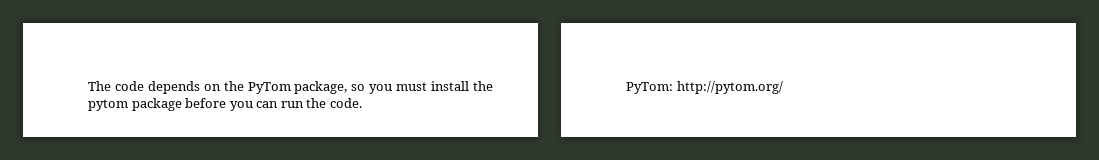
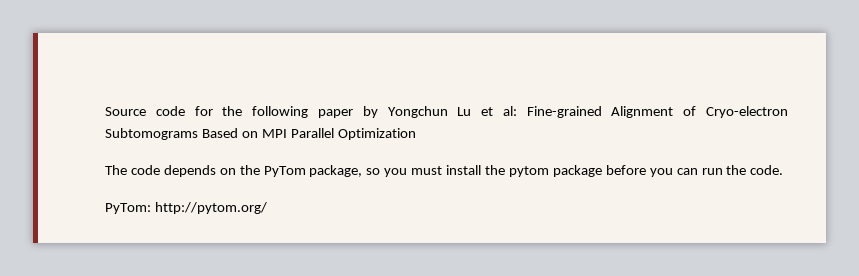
+ Source code for the following paper by Yongchun Lu et al: Fine-grained Alignment of Cryo-electron Subtomograms Based on MPI Parallel Optimization

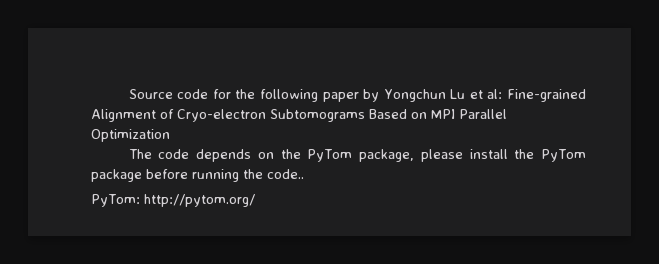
- The code depends on the PyTom package, so you must install the pytom package before you can run the code.
+ The code depends on the PyTom package, please install the PyTom package before running the code..

